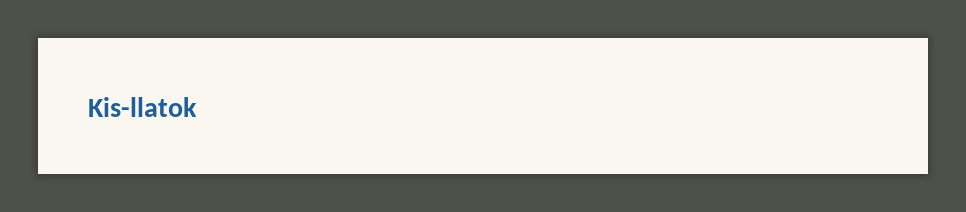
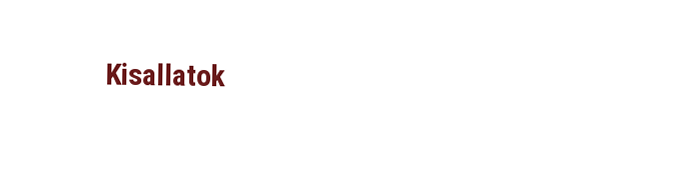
- Kis-llatok
+ Kisallatok

